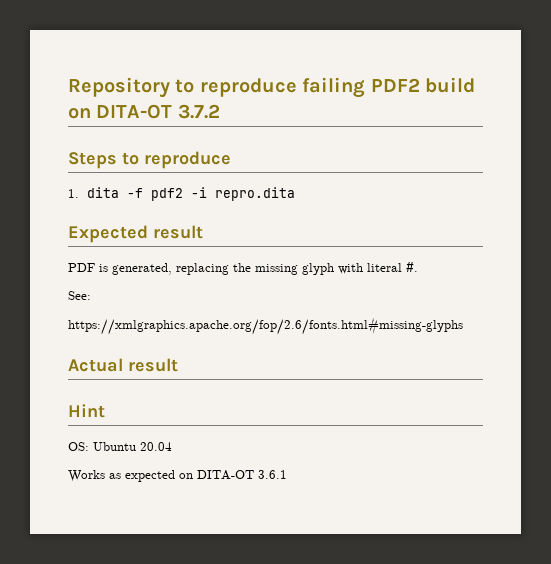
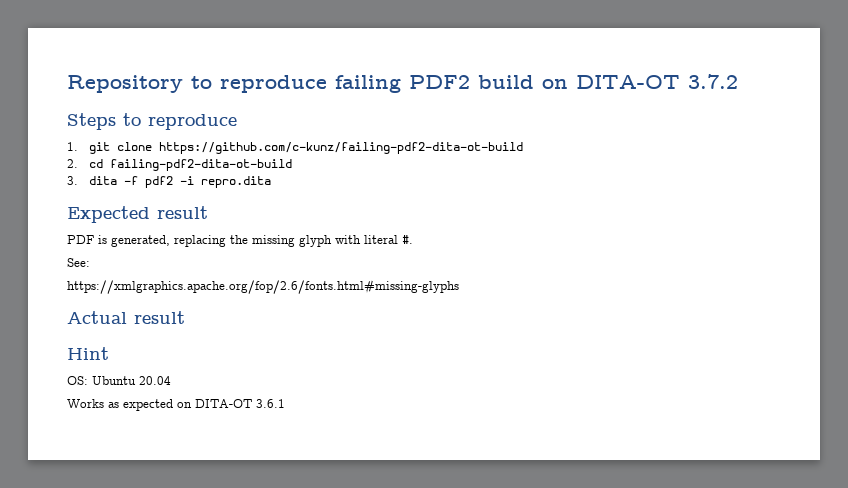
- 1. dita -f pdf2 -i repro.dita
+ 1. git clone https://github.com/c-kunz/failing-pdf2-dita-ot-build
+ 2. cd failing-pdf2-dita-ot-build
+ 3. dita -f pdf2 -i repro.dita

